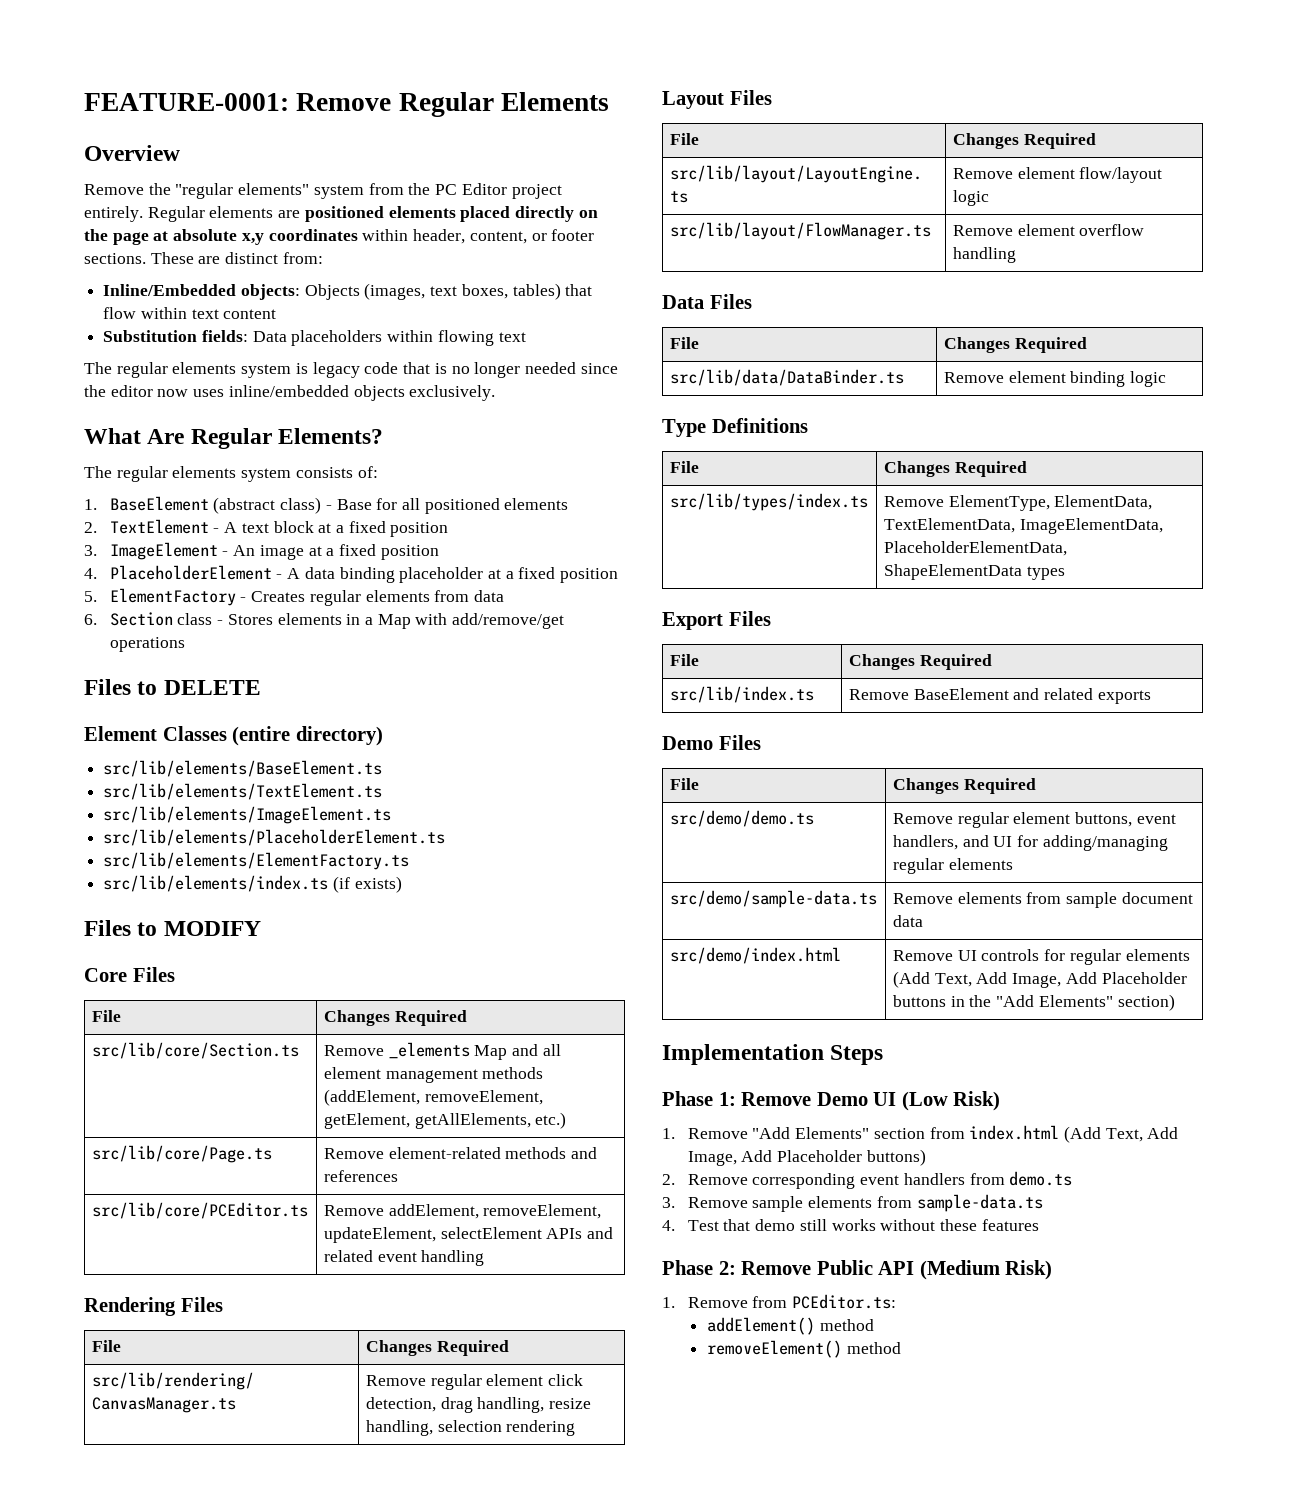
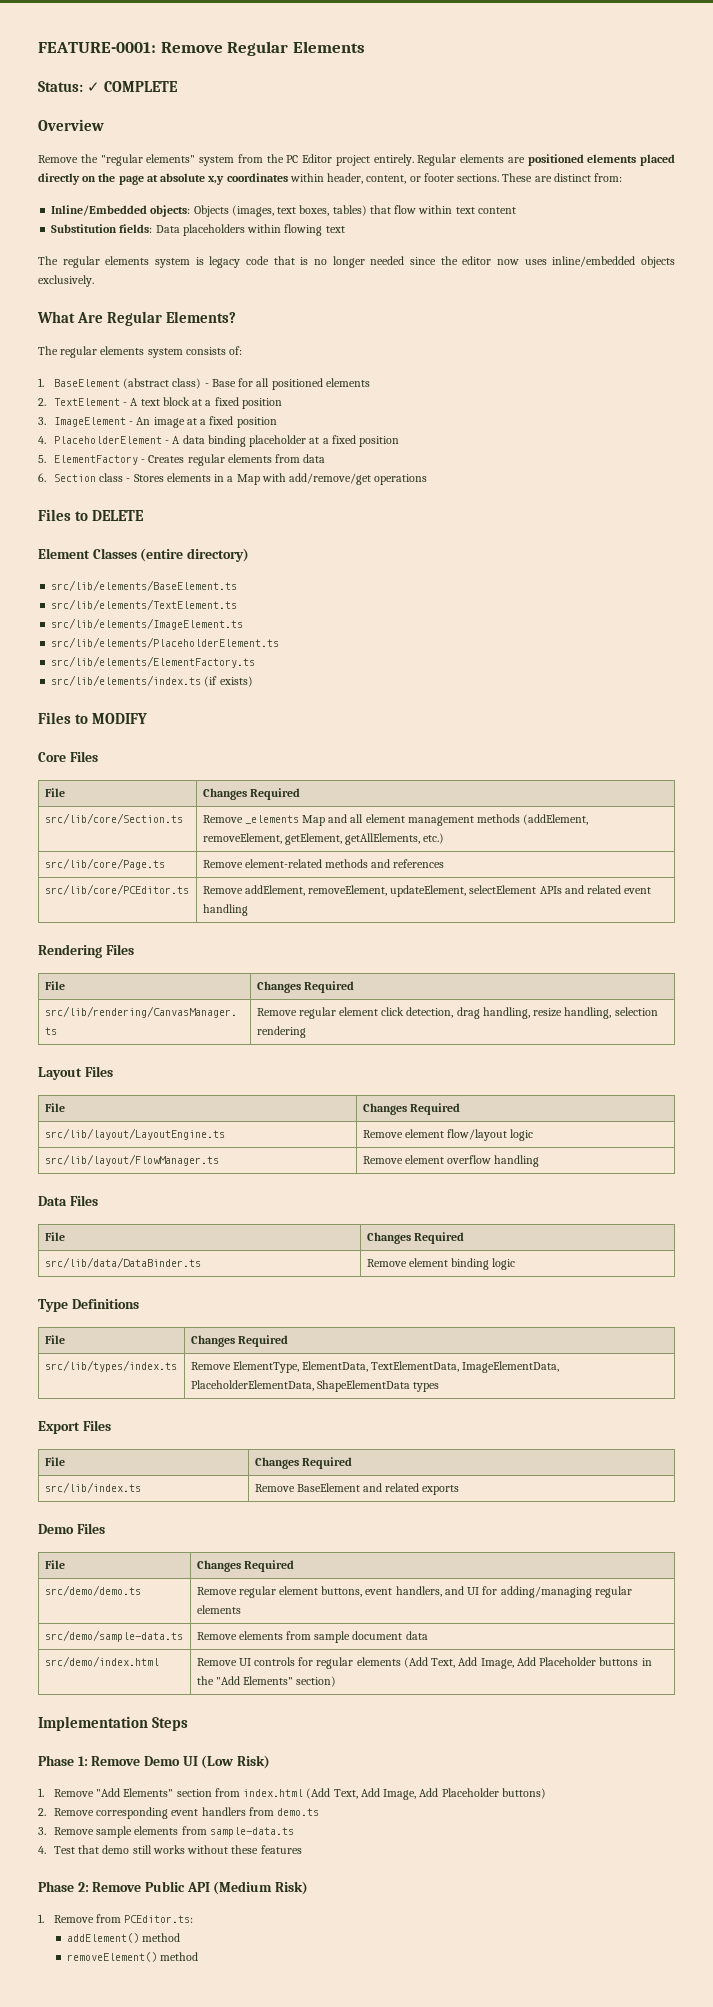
+ Status: ✓ COMPLETE

